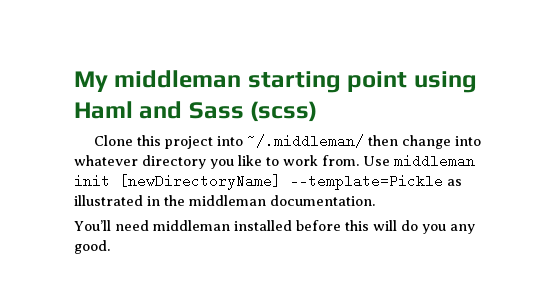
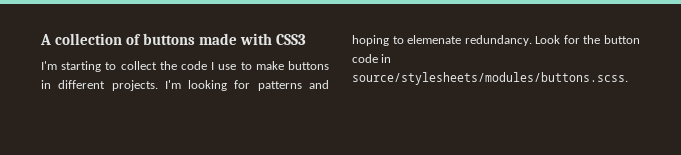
- My middleman starting point using Haml and Sass (scss)
- Clone this project into ~/.middleman/ then change into whatever directory you like to work from. Use middleman init [newDirectoryName] --template=Pickle as illustrated in the middleman documentation.
- You’ll need middleman installed before this will do you any good.
+ A collection of buttons made with CSS3
+ I'm starting to collect the code I use to make buttons in different projects. I'm looking for patterns and hoping to elemenate redundancy. Look for the button code in source/stylesheets/modules/buttons.scss.

